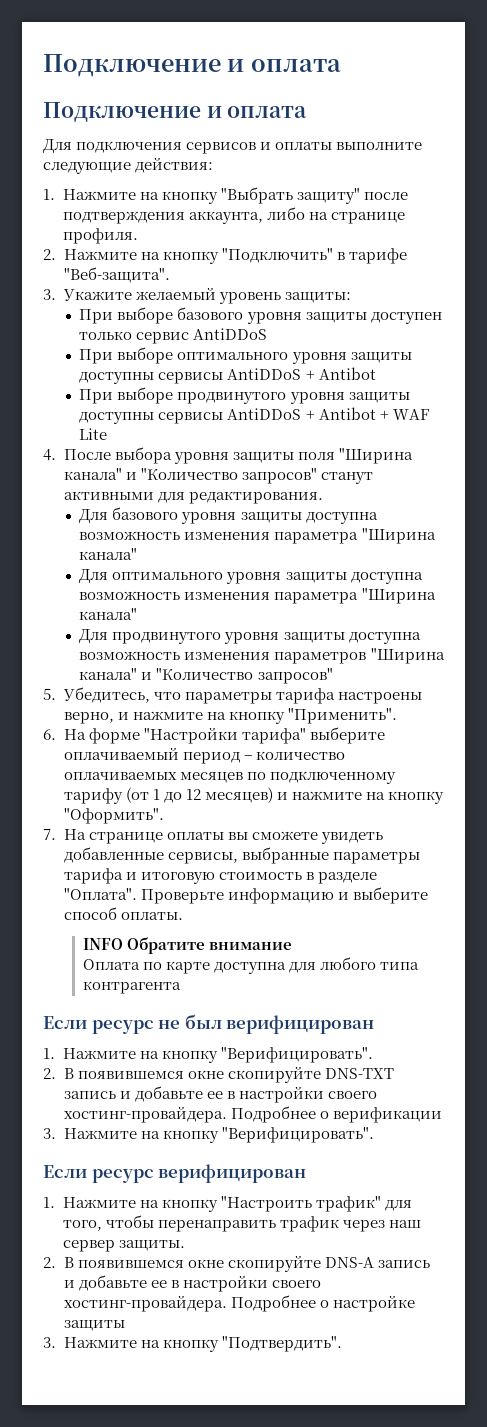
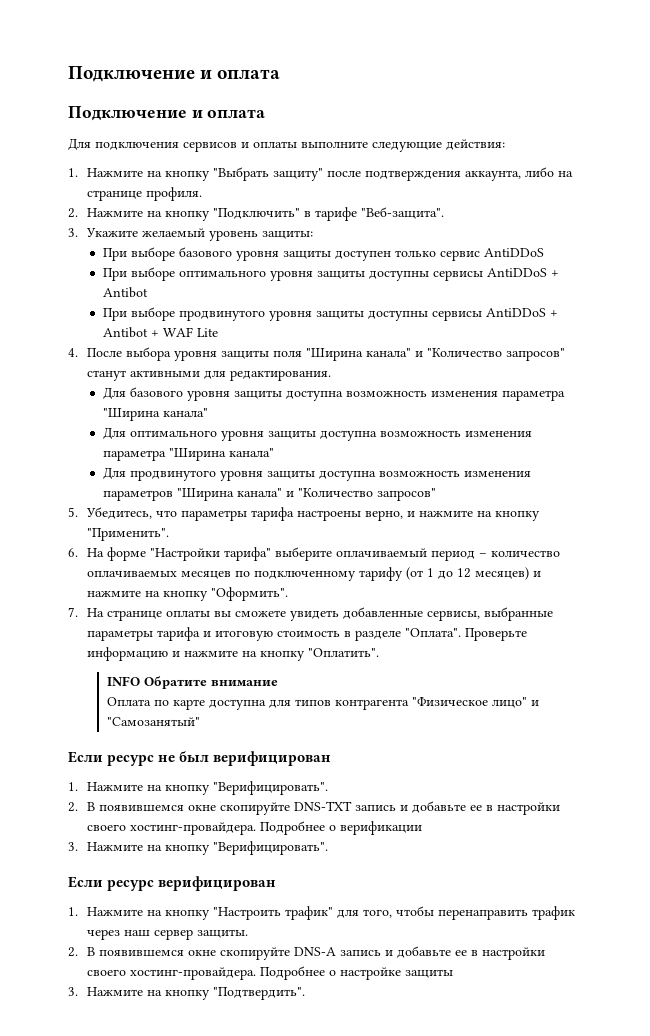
- Проверьте информацию и выберите способ оплаты.
+ Проверьте информацию и нажмите на кнопку "Оплатить".
- Оплата по карте доступна для любого типа контрагента
+ Оплата по карте доступна для типов контрагента "Физическое лицо" и "Самозанятый"

